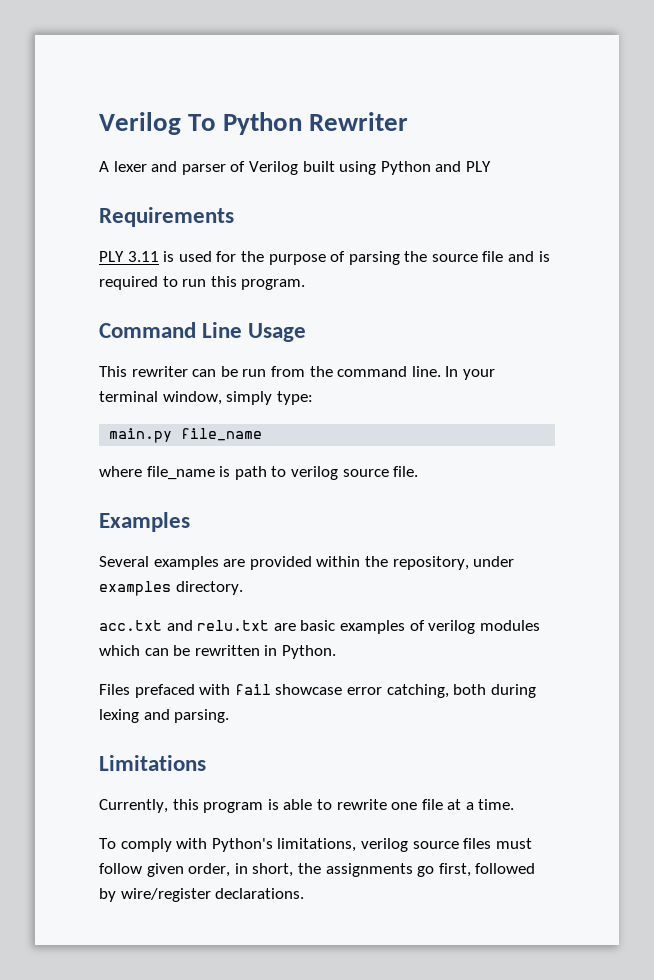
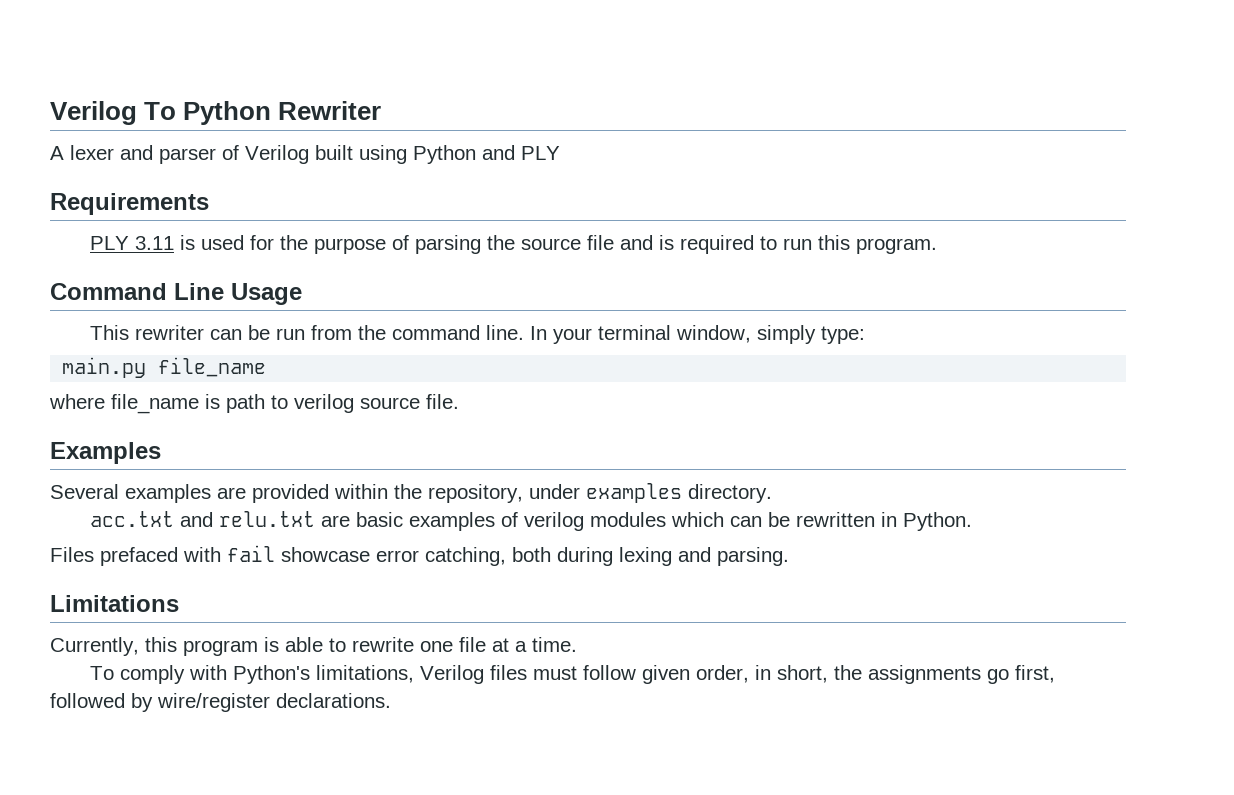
- To comply with Python's limitations, verilog source files must follow given order, in short, the assignments go first, followed by wire/register declarations.
+ To comply with Python's limitations, Verilog files must follow given order, in short, the assignments go first, followed by wire/register declarations.

